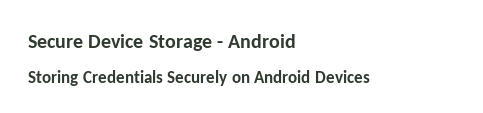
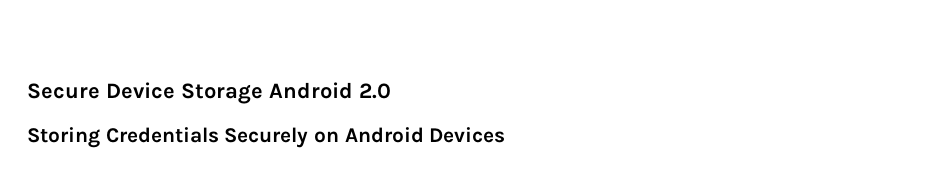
- Secure Device Storage - Android
+ Secure Device Storage Android 2.0

